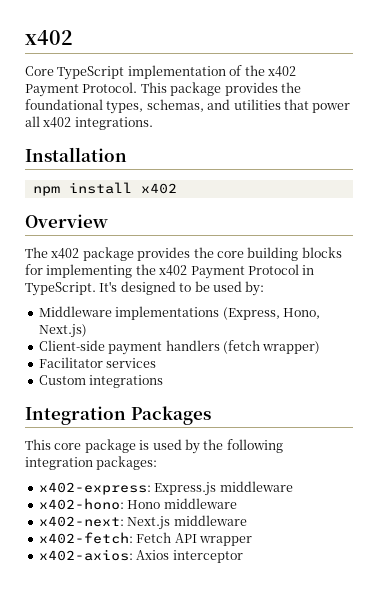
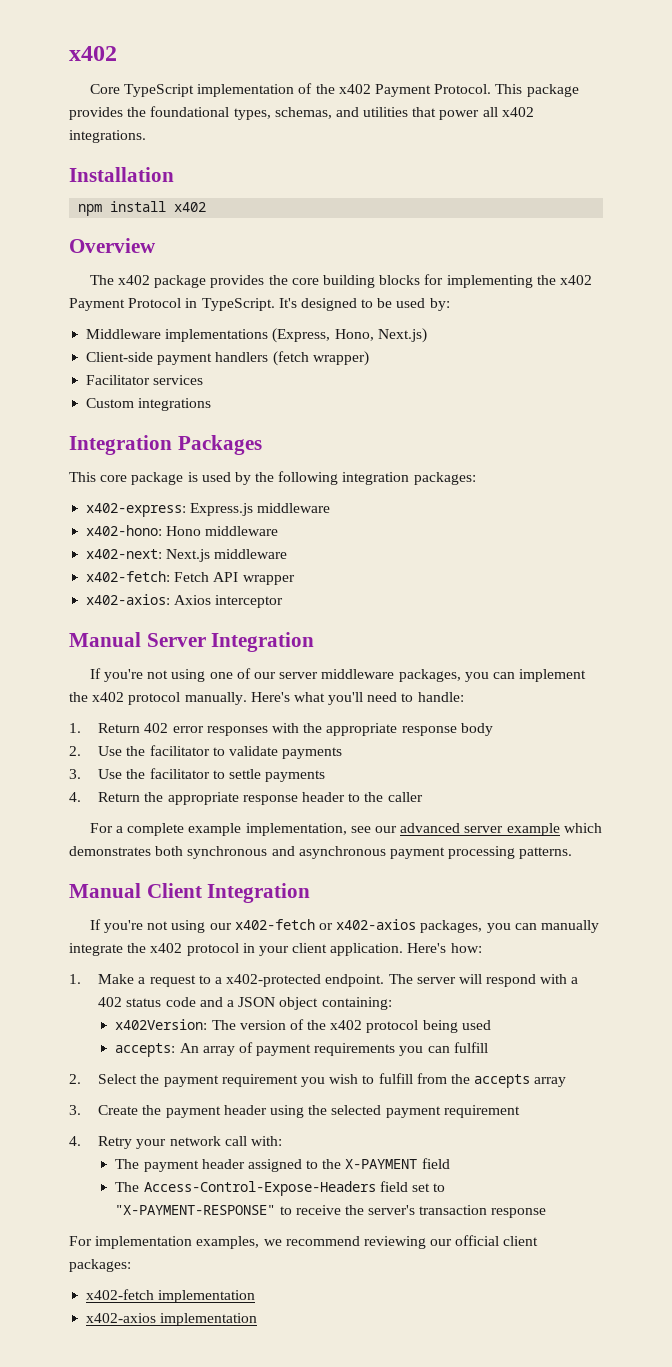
+ Manual Server Integration
+ If you're not using one of our server middleware packages, you can implement the x402 protocol manually. Here's what you'll need to handle:
+ 1. Return 402 error responses with the appropriate response body
+ 2. Use the facilitator to validate payments
+ 3. Use the facilitator to settle payments
+ 4. Return the appropriate response header to the caller
+ For a complete example implementation, see our advanced server example which demonstrates both synchronous and asynchronous payment processing patterns.
+ Manual Client Integration
+ If you're not using our x402-fetch or x402-axios packages, you can manually integrate the x402 protocol in your client application. Here's how:
+ 1. Make a request to a x402-protected endpoint. The server will respond with a 402 status code and a JSON object containing:
+ x402Version: The version of the x402 protocol being used
+ accepts: An array of payment requirements you can fulfill
+ 2. Select the payment requirement you wish to fulfill from the accepts array
+ 3. Create the payment header using the selected payment requirement
+ 4. Retry your network call with:
+ The payment header assigned to the X-PAYMENT field
+ The Access-Control-Expose-Headers field set to "X-PAYMENT-RESPONSE" to receive the server's transaction response
+ For implementation examples, we recommend reviewing our official client packages:
+ x402-fetch implementation
+ x402-axios implementation

